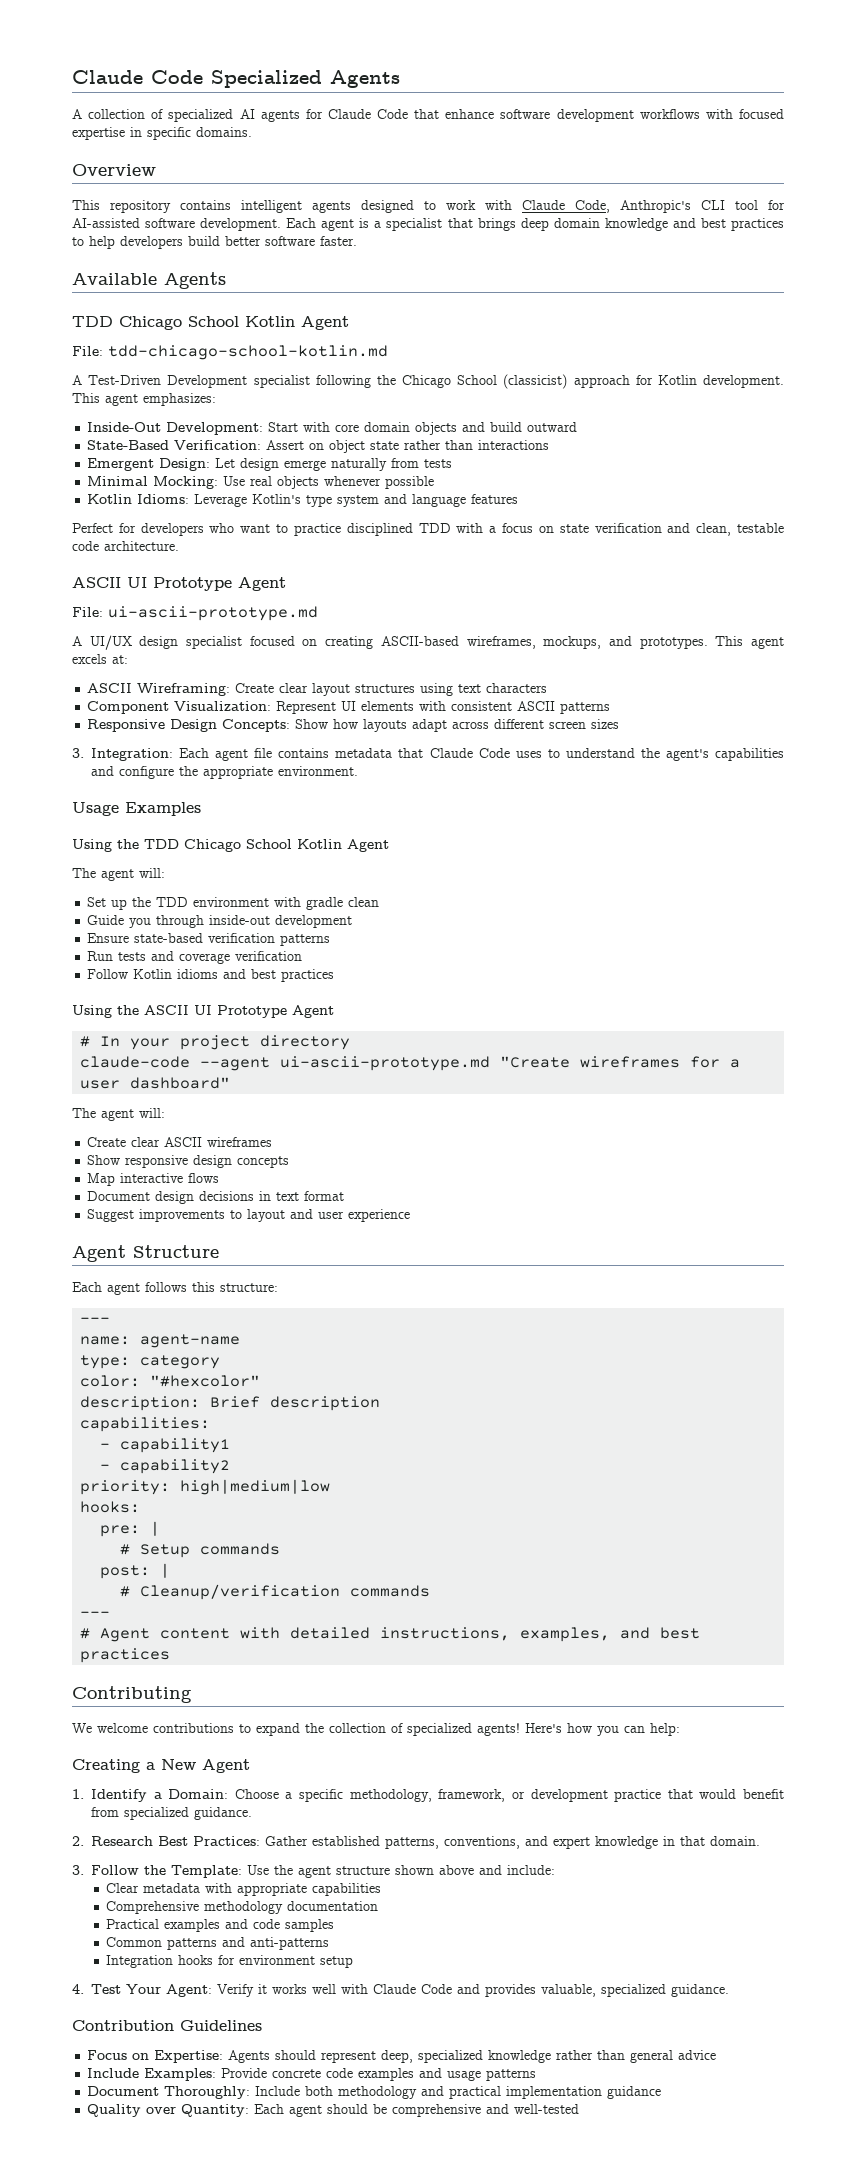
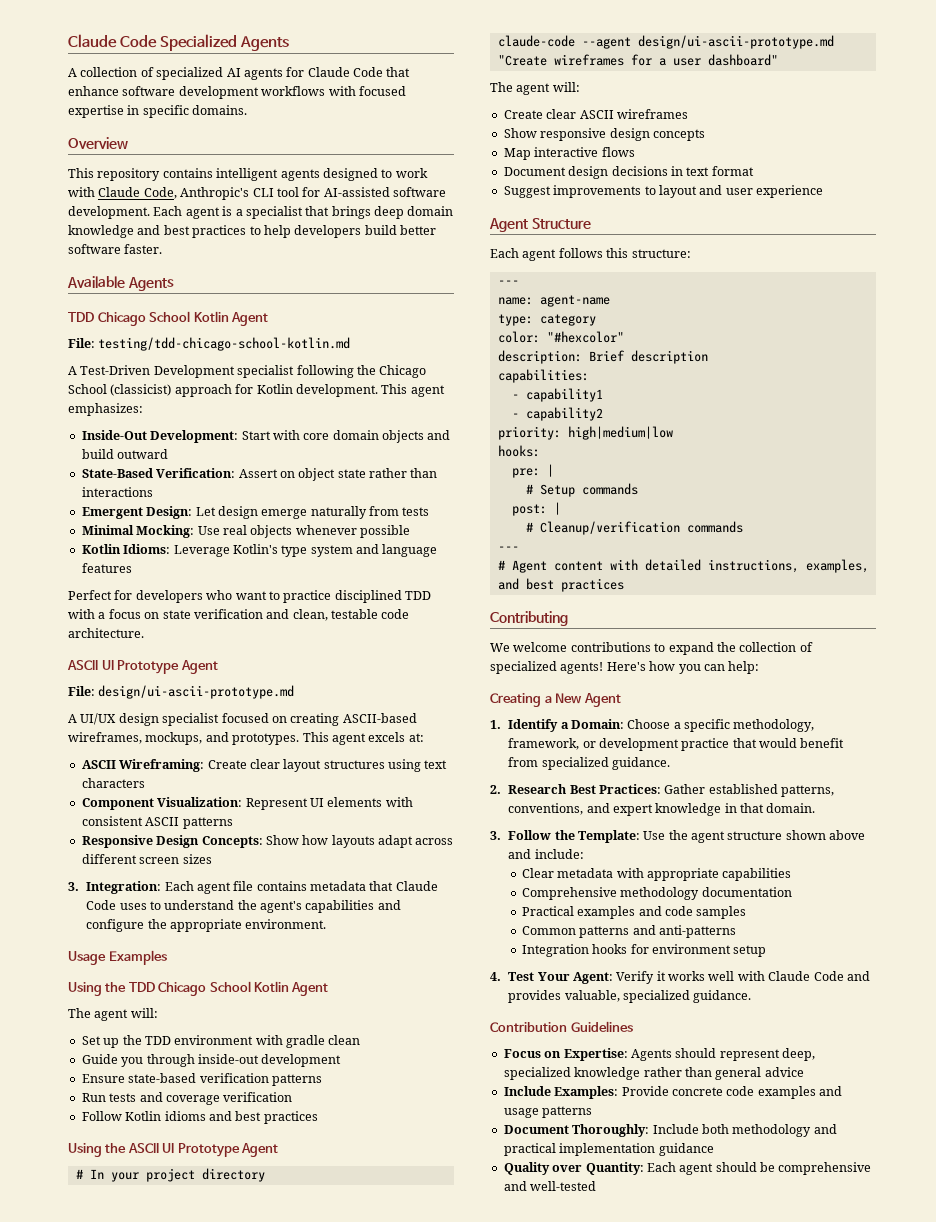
- File: tdd-chicago-school-kotlin.md
+ File: testing/tdd-chicago-school-kotlin.md
- File: ui-ascii-prototype.md
+ File: design/ui-ascii-prototype.md
- claude-code --agent ui-ascii-prototype.md "Create wireframes for a user dashboard"
+ claude-code --agent design/ui-ascii-prototype.md "Create wireframes for a user dashboard"

